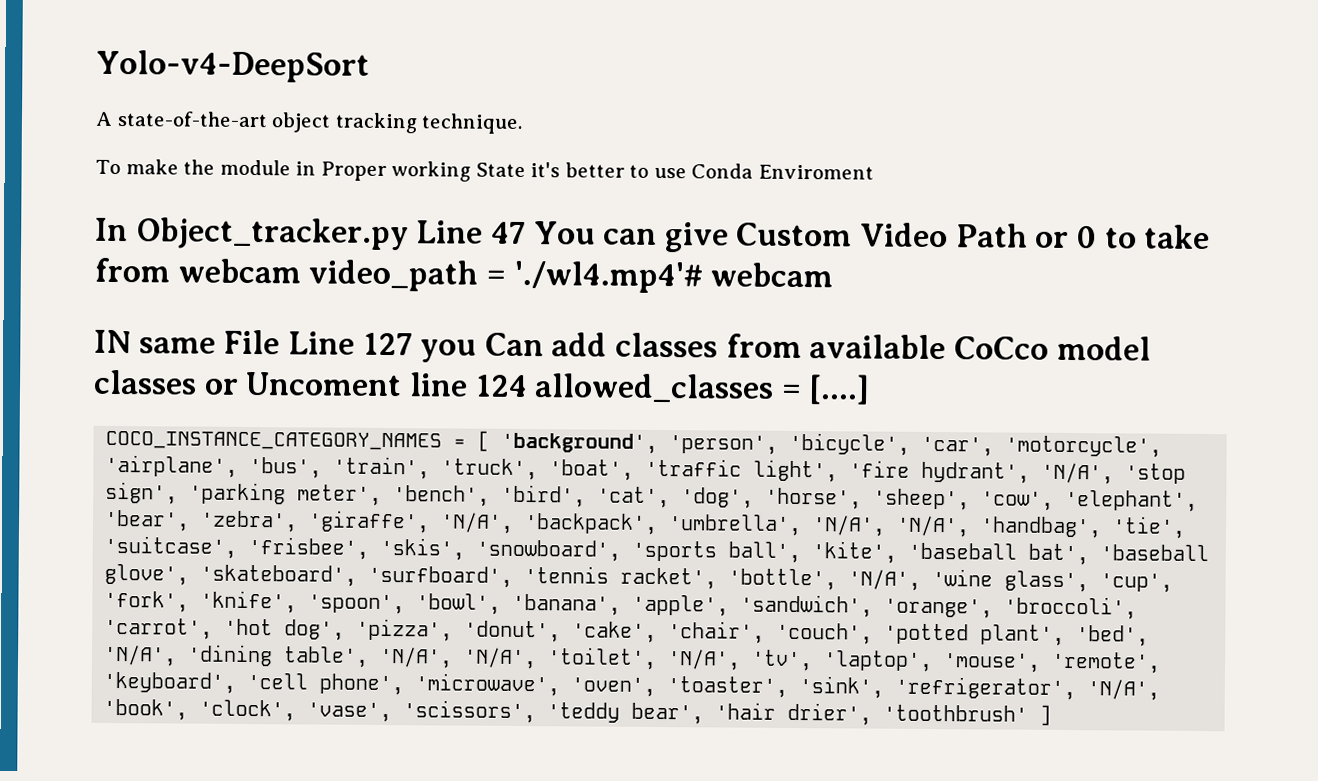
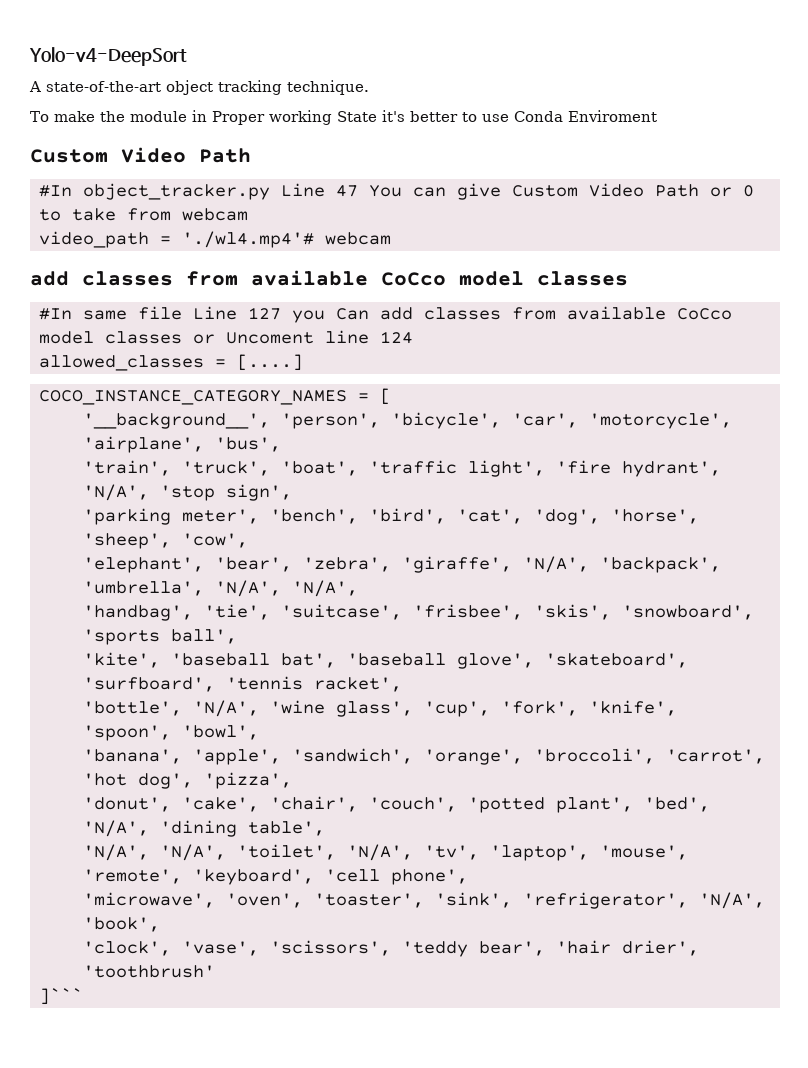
  To make the module in Proper working State it's better to use Conda Enviroment
- In Object_tracker.py Line 47 You can give Custom Video Path or 0 to take from webcam video_path = './wl4.mp4'# webcam
- IN same File Line 127 you Can add classes from available CoCco model classes or Uncoment line 124 allowed_classes = [....]
+ Custom Video Path
+ #In object_tracker.py Line 47 You can give Custom Video Path or 0 to take from webcam
+ video_path = './wl4.mp4'# webcam
+ add classes from available CoCco model classes
+ #In same file Line 127 you Can add classes from available CoCco model classes or Uncoment line 124
+ allowed_classes = [....]
- COCO_INSTANCE_CATEGORY_NAMES = [ 'background', 'person', 'bicycle', 'car', 'motorcycle', 'airplane', 'bus', 'train', 'truck', 'boat', 'traffic light', 'fire hydrant', 'N/A', 'stop sign', 'parking meter', 'bench', 'bird', 'cat', 'dog', 'horse', 'sheep', 'cow', 'elephant', 'bear', 'zebra', 'giraffe', 'N/A', 'backpack', 'umbrella', 'N/A', 'N/A', 'handbag', 'tie', 'suitcase', 'frisbee', 'skis', 'snowboard', 'sports ball', 'kite', 'baseball bat', 'baseball glove', 'skateboard', 'surfboard', 'tennis racket', 'bottle', 'N/A', 'wine glass', 'cup', 'fork', 'knife', 'spoon', 'bowl', 'banana', 'apple', 'sandwich', 'orange', 'broccoli', 'carrot', 'hot dog', 'pizza', 'donut', 'cake', 'chair', 'couch', 'potted plant', 'bed', 'N/A', 'dining table', 'N/A', 'N/A', 'toilet', 'N/A', 'tv', 'laptop', 'mouse', 'remote', 'keyboard', 'cell phone', 'microwave', 'oven', 'toaster', 'sink', 'refrigerator', 'N/A', 'book', 'clock', 'vase', 'scissors', 'teddy bear', 'hair drier', 'toothbrush' ]
+ COCO_INSTANCE_CATEGORY_NAMES = [
+ '__background__', 'person', 'bicycle', 'car', 'motorcycle', 'airplane', 'bus',
+ 'train', 'truck', 'boat', 'traffic light', 'fire hydrant', 'N/A', 'stop sign',
+ 'parking meter', 'bench', 'bird', 'cat', 'dog', 'horse', 'sheep', 'cow',
+ 'elephant', 'bear', 'zebra', 'giraffe', 'N/A', 'backpack', 'umbrella', 'N/A', 'N/A',
+ 'handbag', 'tie', 'suitcase', 'frisbee', 'skis', 'snowboard', 'sports ball',
+ 'kite', 'baseball bat', 'baseball glove', 'skateboard', 'surfboard', 'tennis racket',
+ 'bottle', 'N/A', 'wine glass', 'cup', 'fork', 'knife', 'spoon', 'bowl',
+ 'banana', 'apple', 'sandwich', 'orange', 'broccoli', 'carrot', 'hot dog', 'pizza',
+ 'donut', 'cake', 'chair', 'couch', 'potted plant', 'bed', 'N/A', 'dining table',
+ 'N/A', 'N/A', 'toilet', 'N/A', 'tv', 'laptop', 'mouse', 'remote', 'keyboard', 'cell phone',
+ 'microwave', 'oven', 'toaster', 'sink', 'refrigerator', 'N/A', 'book',
+ 'clock', 'vase', 'scissors', 'teddy bear', 'hair drier', 'toothbrush'
+ ]```

